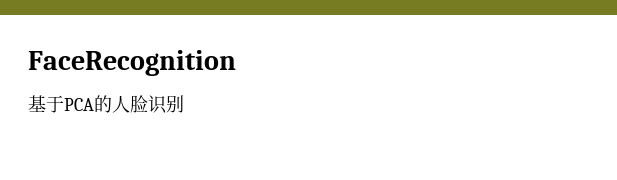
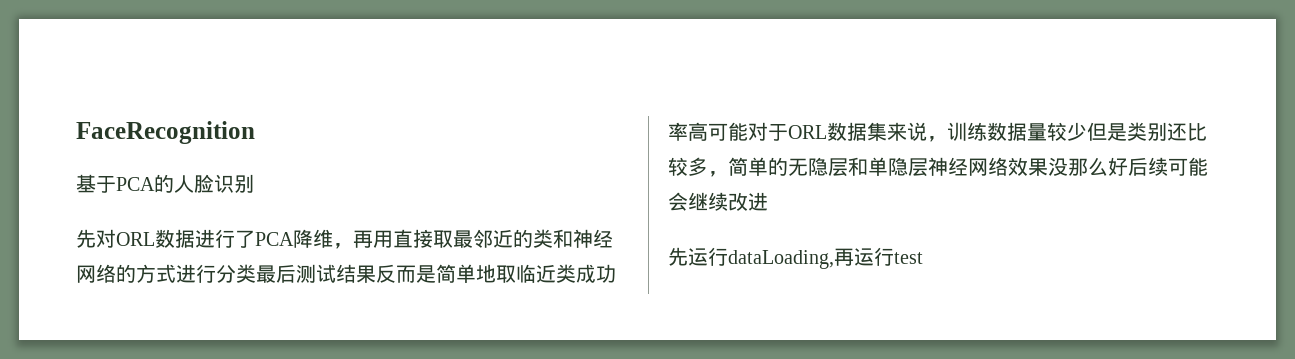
+ 先对ORL数据进行了PCA降维，再用直接取最邻近的类和神经网络的方式进行分类最后测试结果反而是简单地取临近类成功率高可能对于ORL数据集来说，训练数据量较少但是类别还比较多，简单的无隐层和单隐层神经网络效果没那么好后续可能会继续改进
+ 先运行dataLoading,再运行test

